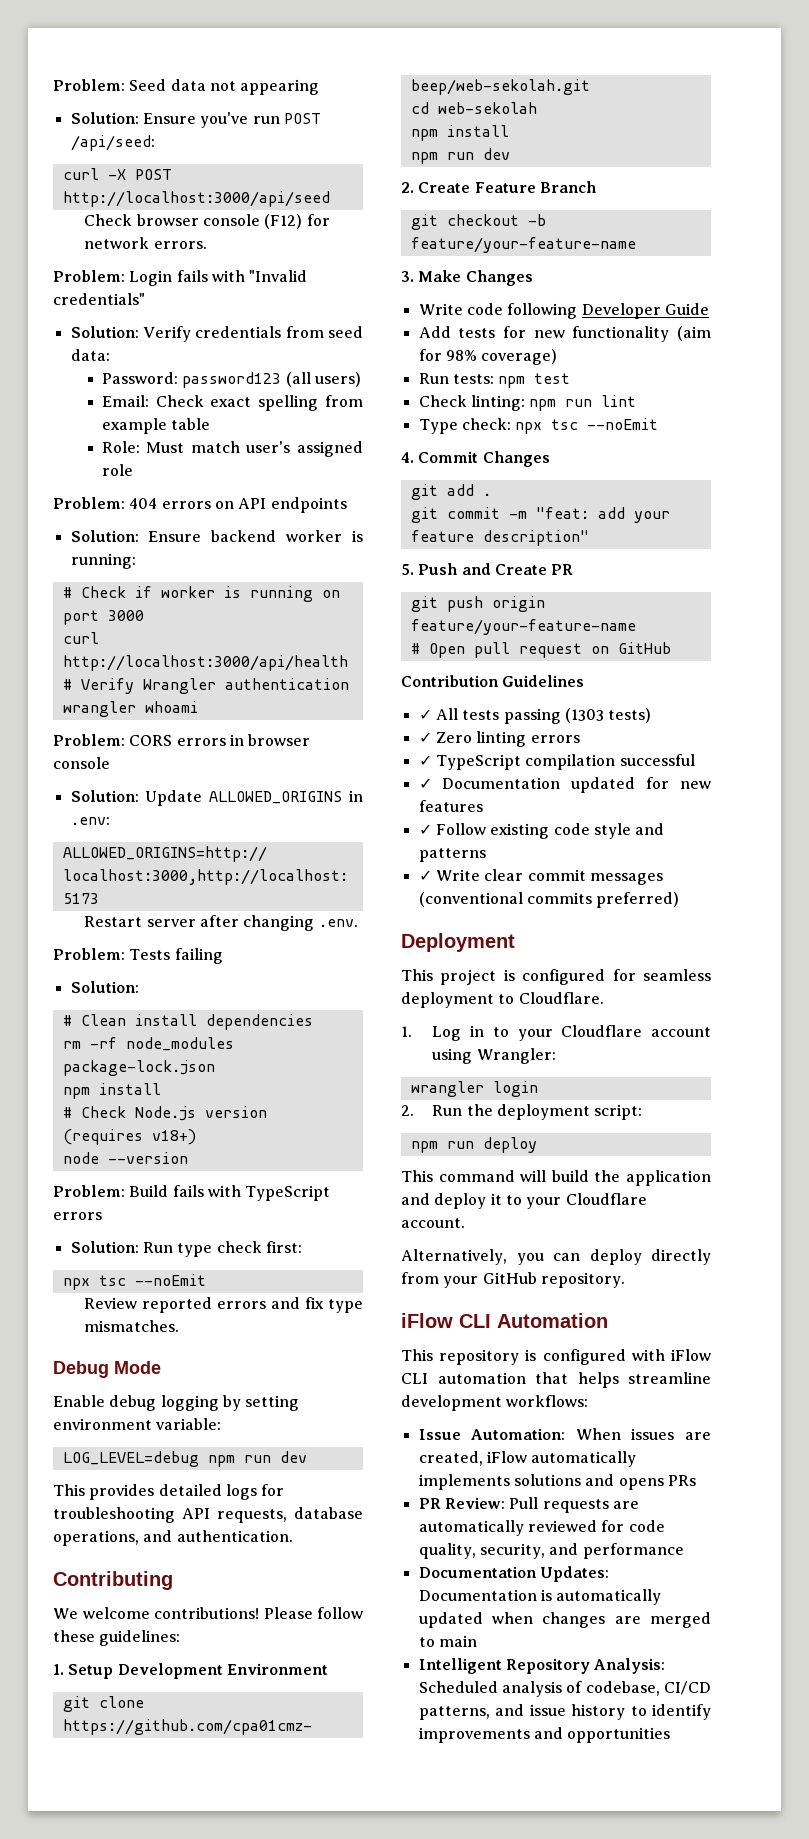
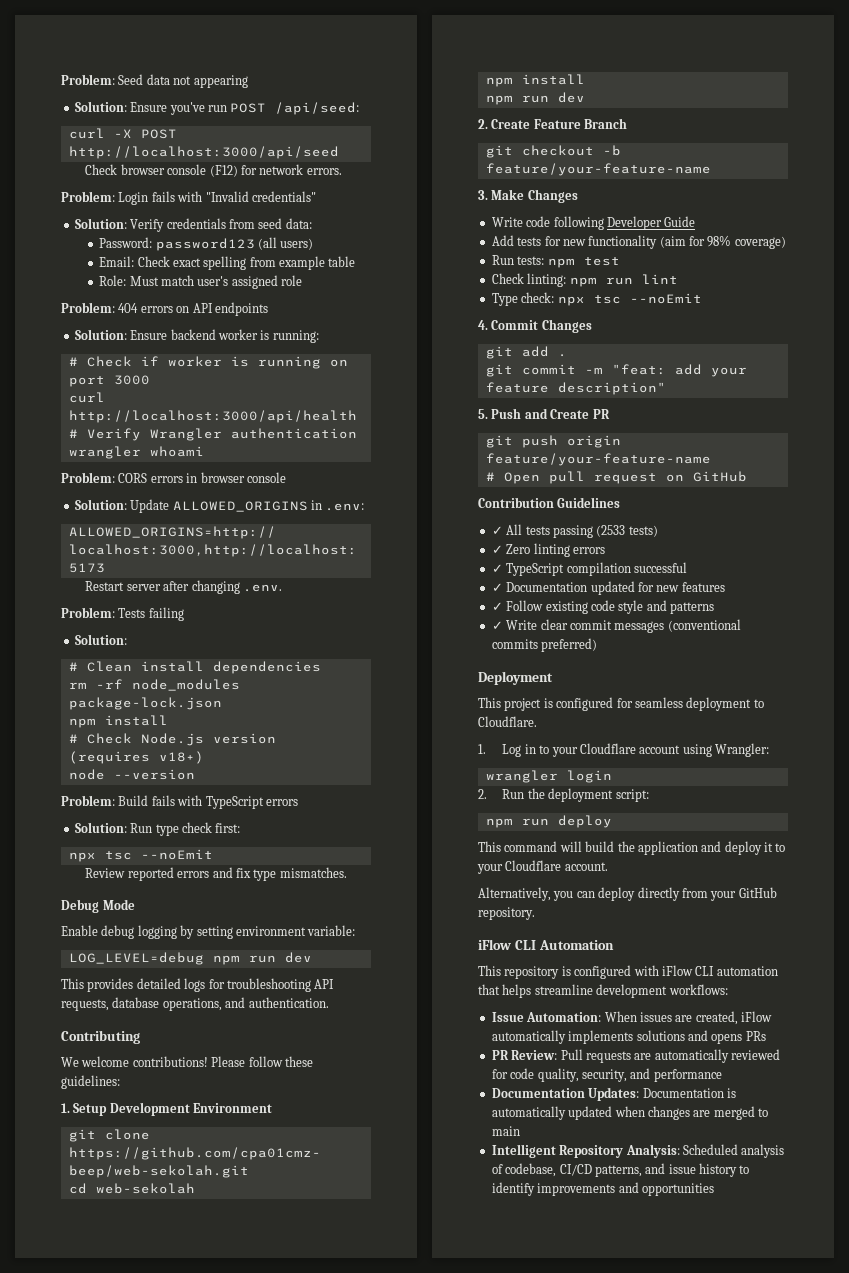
- ✓ All tests passing (1303 tests)
+ ✓ All tests passing (2533 tests)

